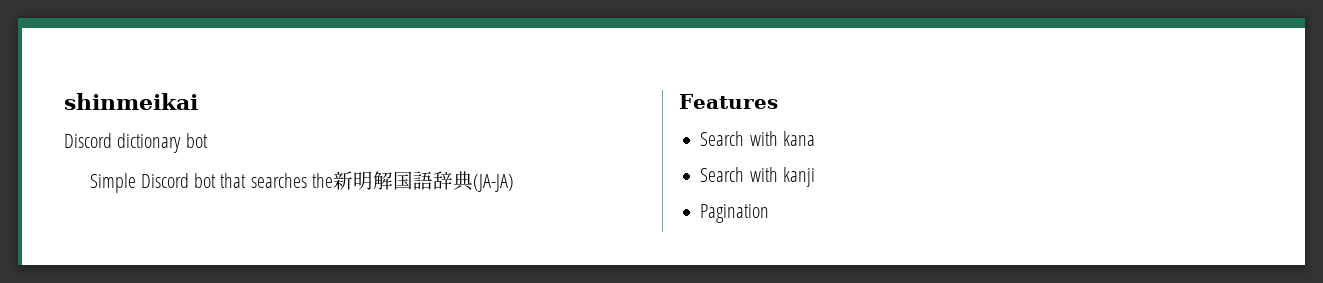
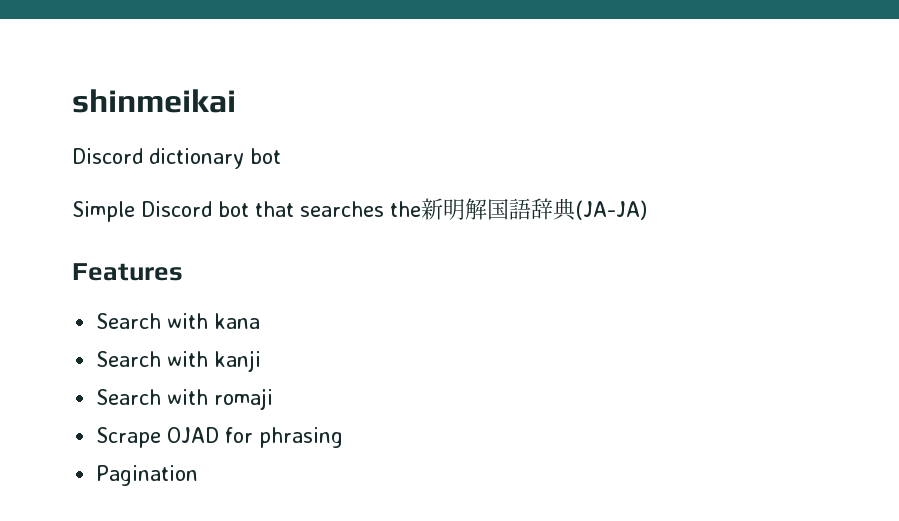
+ Search with romaji
+ Scrape OJAD for phrasing

